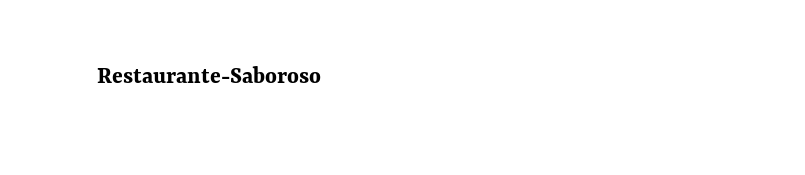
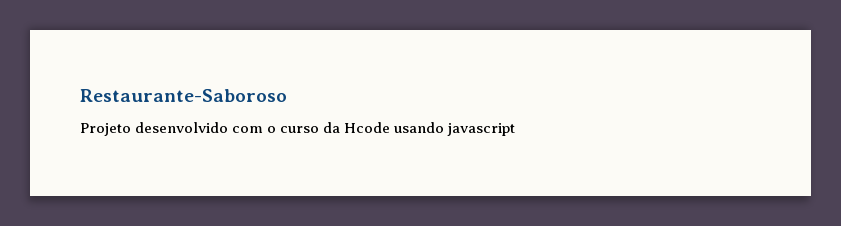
+ Projeto desenvolvido com o curso da Hcode usando javascript

